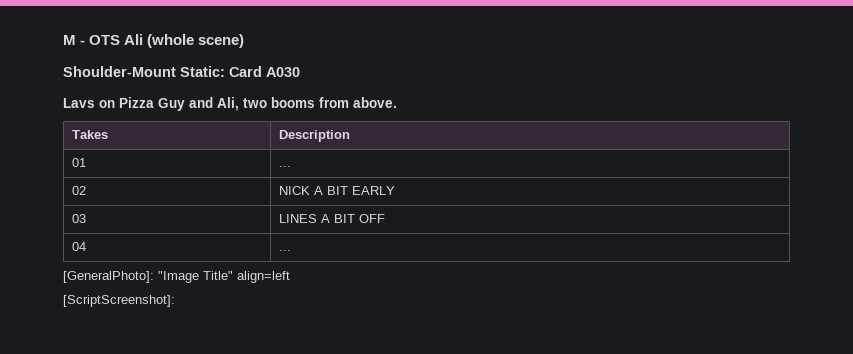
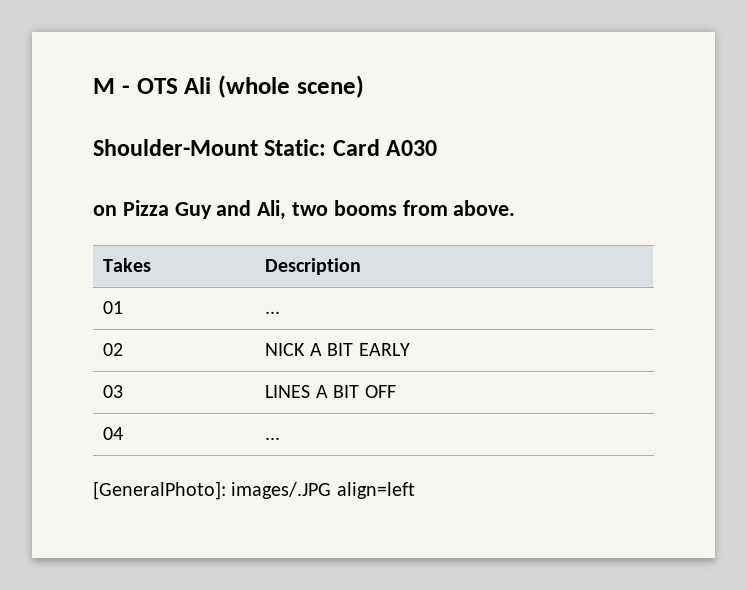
- Lavs on Pizza Guy and Ali, two booms from above.
+ on Pizza Guy and Ali, two booms from above.
- [GeneralPhoto]: "Image Title" align=left
+ [GeneralPhoto]: images/.JPG align=left
- [ScriptScreenshot]:

